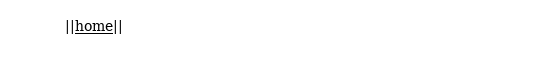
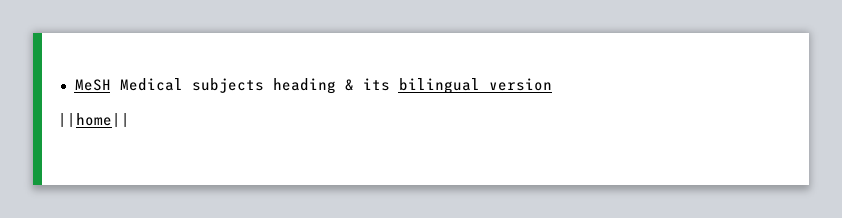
+ MeSH Medical subjects heading & its bilingual version

